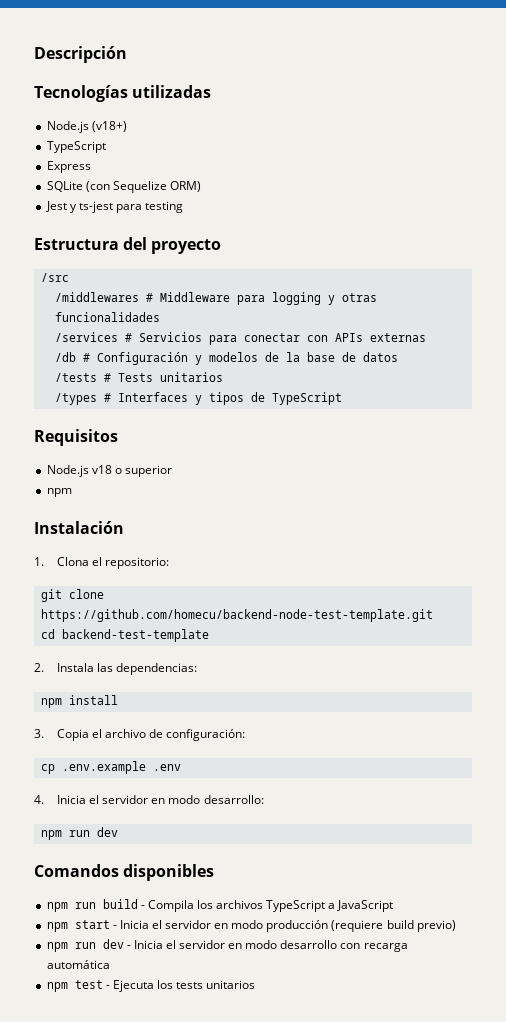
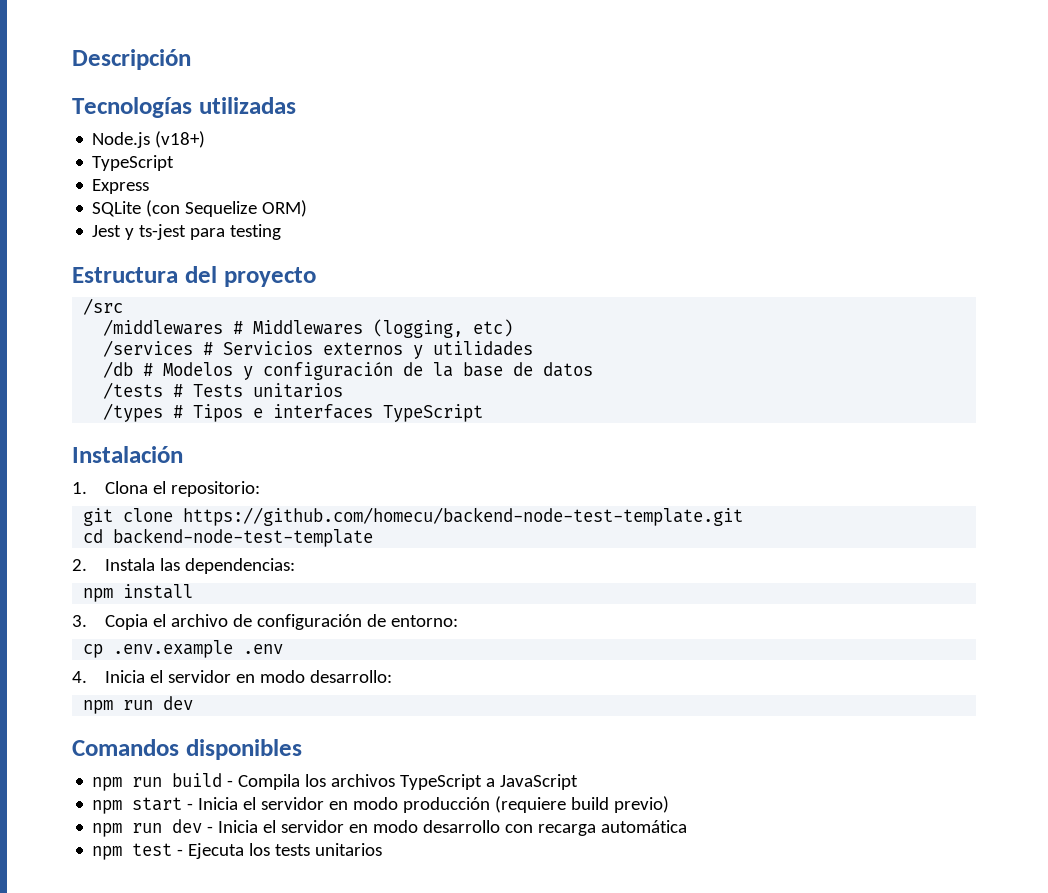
- /middlewares # Middleware para logging y otras funcionalidades
- /services # Servicios para conectar con APIs externas
+ /middlewares # Middlewares (logging, etc)
+ /services # Servicios externos y utilidades
- /db # Configuración y modelos de la base de datos
+ /db # Modelos y configuración de la base de datos
- /types # Interfaces y tipos de TypeScript
- Requisitos
- Node.js v18 o superior
- npm
+ /types # Tipos e interfaces TypeScript
- cd backend-test-template
+ cd backend-node-test-template
- 3. Copia el archivo de configuración:
+ 3. Copia el archivo de configuración de entorno:

